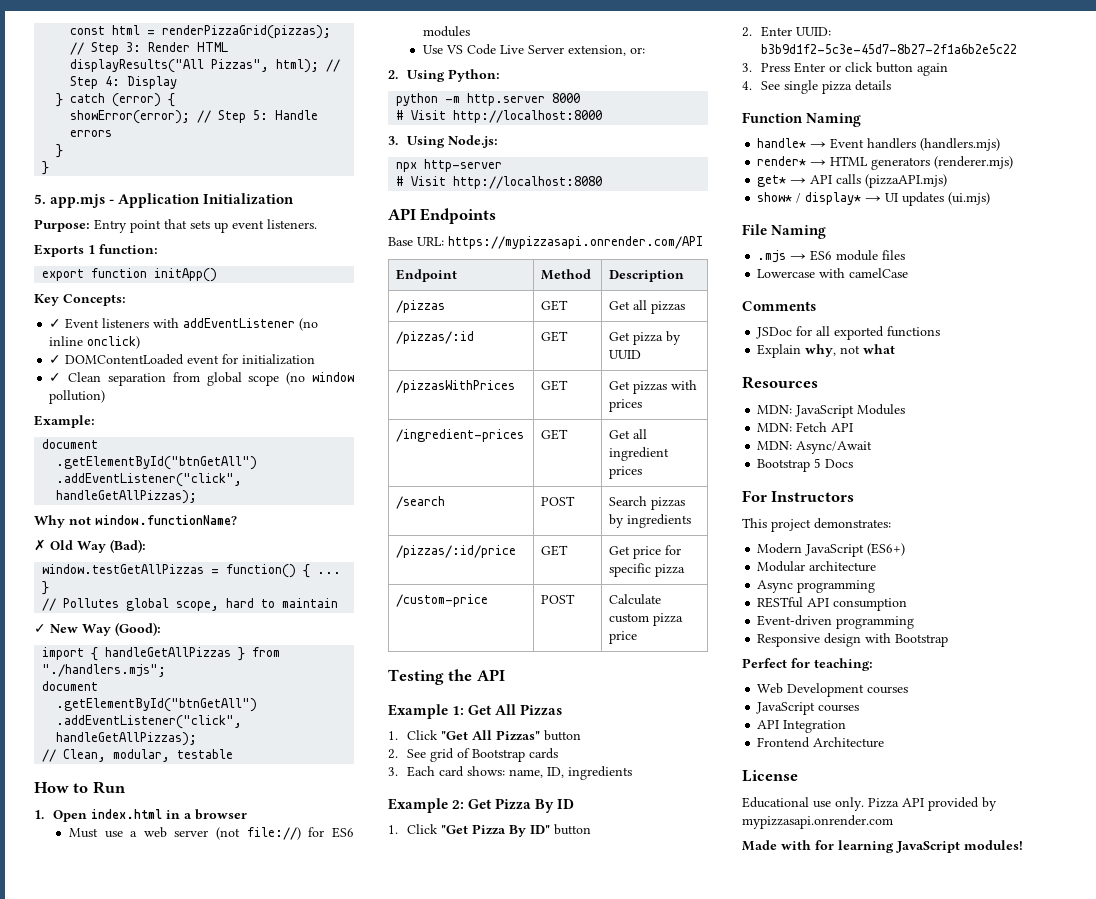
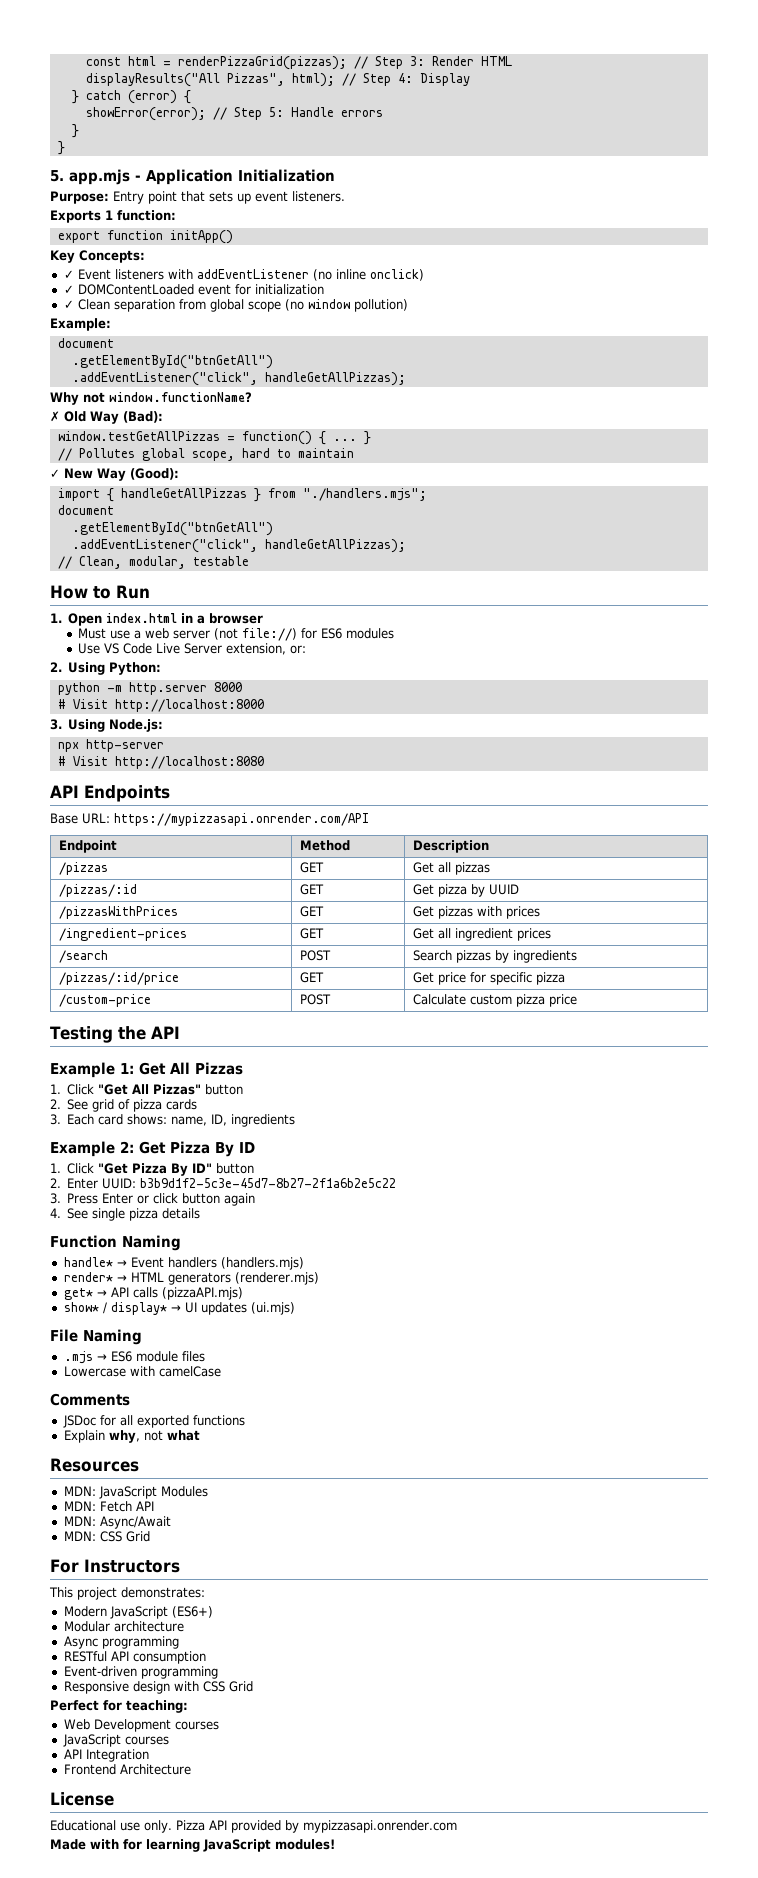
- 2. See grid of Bootstrap cards
+ 2. See grid of pizza cards
- Bootstrap 5 Docs
+ MDN: CSS Grid
- Responsive design with Bootstrap
+ Responsive design with CSS Grid

